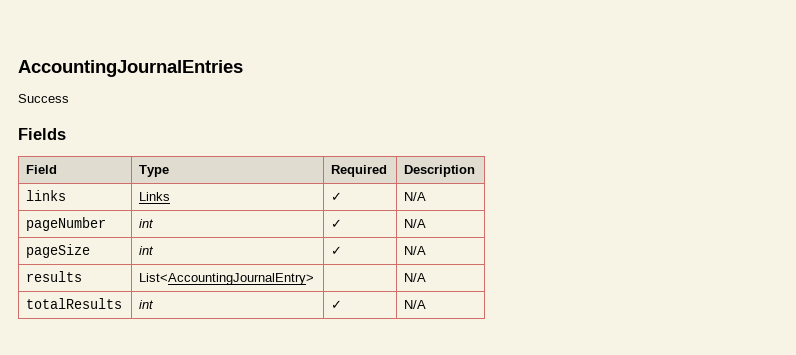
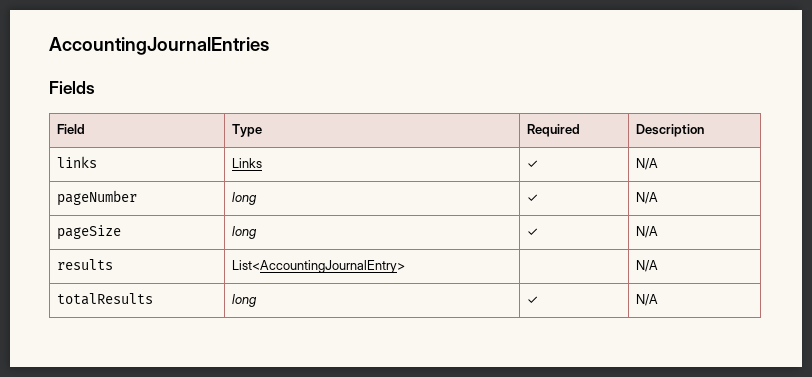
- Success
- pageNumber | int | ✓ | N/A
+ pageNumber | long | ✓ | N/A
- pageSize | int | ✓ | N/A
+ pageSize | long | ✓ | N/A
- totalResults | int | ✓ | N/A
+ totalResults | long | ✓ | N/A

